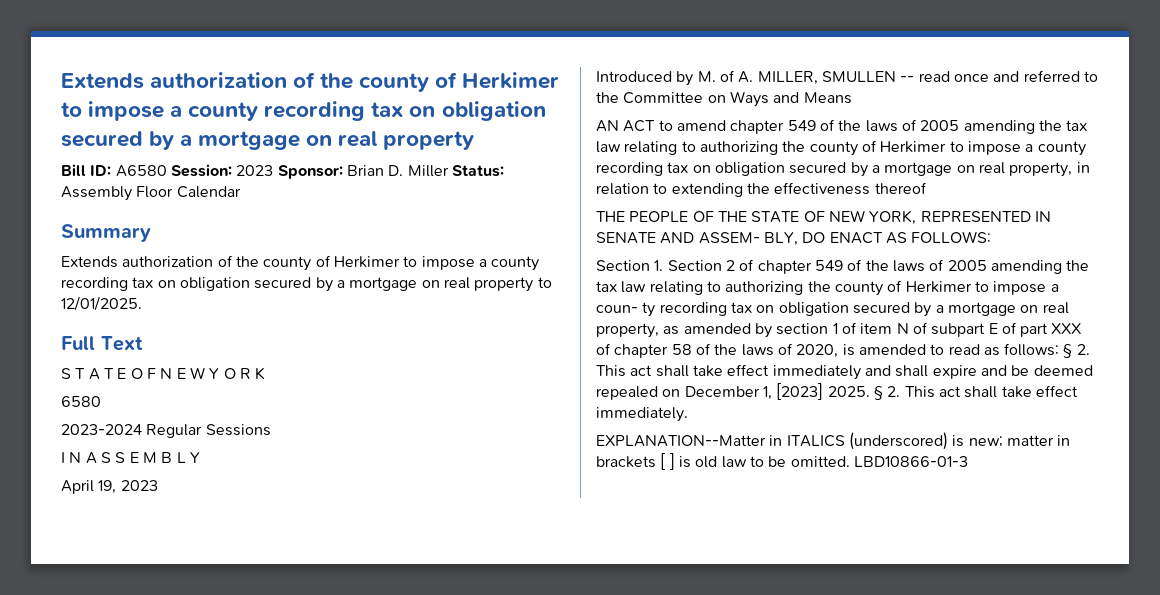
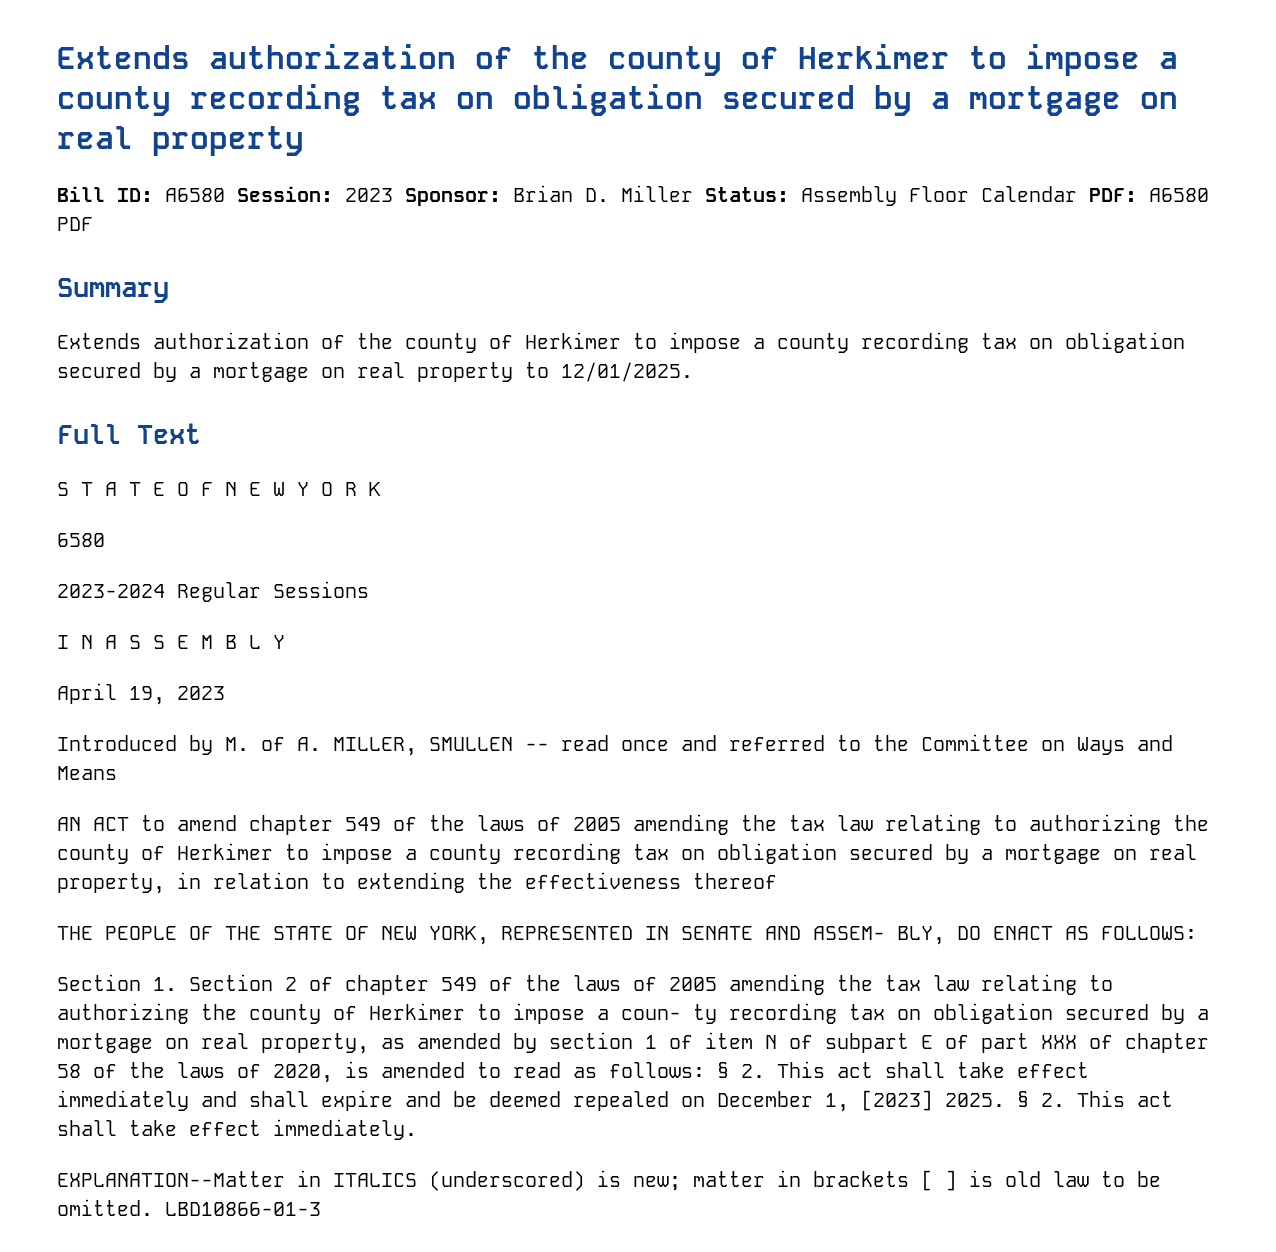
- Bill ID: A6580 Session: 2023 Sponsor: Brian D. Miller Status: Assembly Floor Calendar
+ Bill ID: A6580 Session: 2023 Sponsor: Brian D. Miller Status: Assembly Floor Calendar PDF: A6580 PDF

